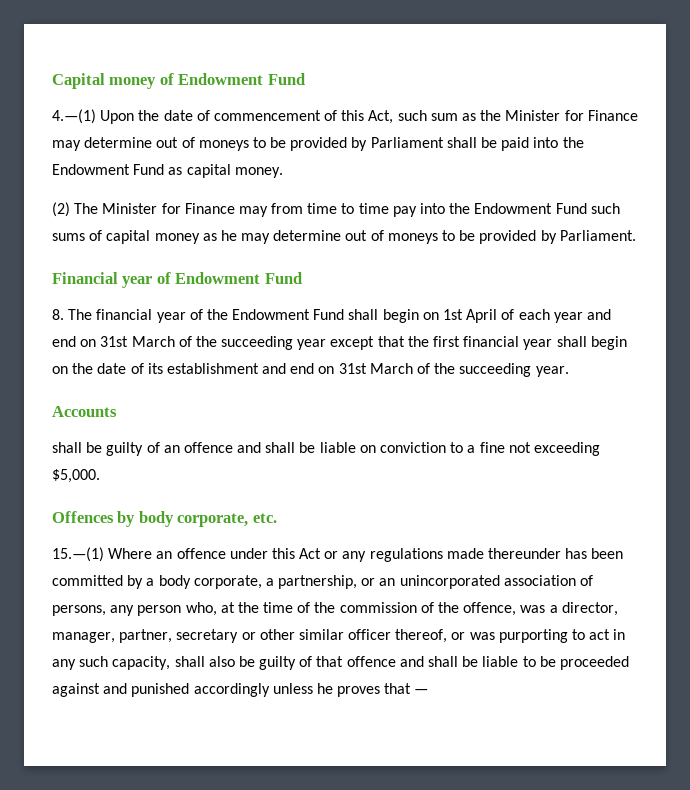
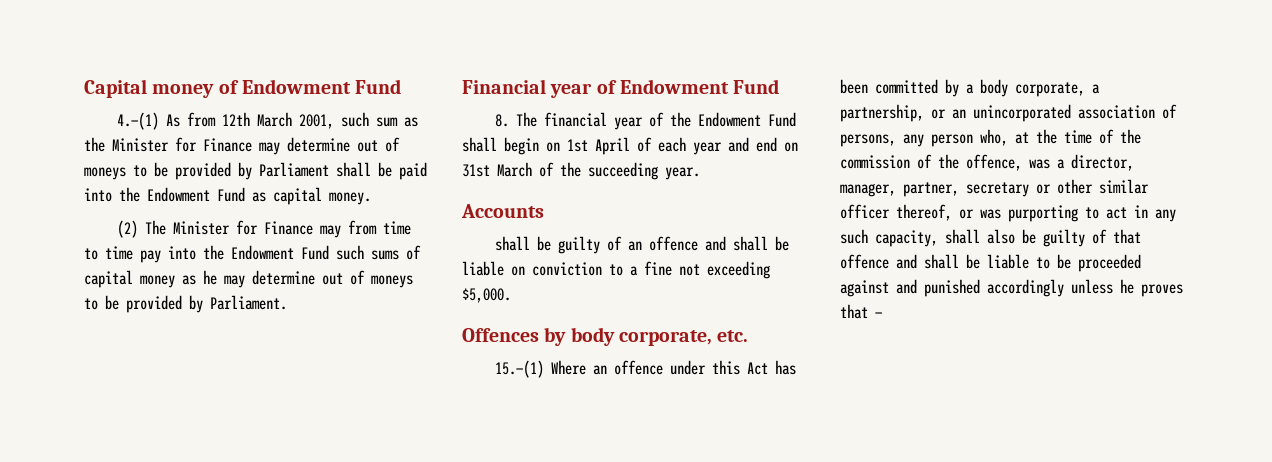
- 4.—(1) Upon the date of commencement of this Act, such sum as the Minister for Finance may determine out of moneys to be provided by Parliament shall be paid into the Endowment Fund as capital money.
+ 4.—(1) As from 12th March 2001, such sum as the Minister for Finance may determine out of moneys to be provided by Parliament shall be paid into the Endowment Fund as capital money.
- 8. The financial year of the Endowment Fund shall begin on 1st April of each year and end on 31st March of the succeeding year except that the first financial year shall begin on the date of its establishment and end on 31st March of the succeeding year.
+ 8. The financial year of the Endowment Fund shall begin on 1st April of each year and end on 31st March of the succeeding year.
- 15.—(1) Where an offence under this Act or any regulations made thereunder has been committed by a body corporate, a partnership, or an unincorporated association of persons, any person who, at the time of the commission of the offence, was a director, manager, partner, secretary or other similar officer thereof, or was purporting to act in any such capacity, shall also be guilty of that offence and shall be liable to be proceeded against and punished accordingly unless he proves that —
+ 15.—(1) Where an offence under this Act has been committed by a body corporate, a partnership, or an unincorporated association of persons, any person who, at the time of the commission of the offence, was a director, manager, partner, secretary or other similar officer thereof, or was purporting to act in any such capacity, shall also be guilty of that offence and shall be liable to be proceeded against and punished accordingly unless he proves that —

